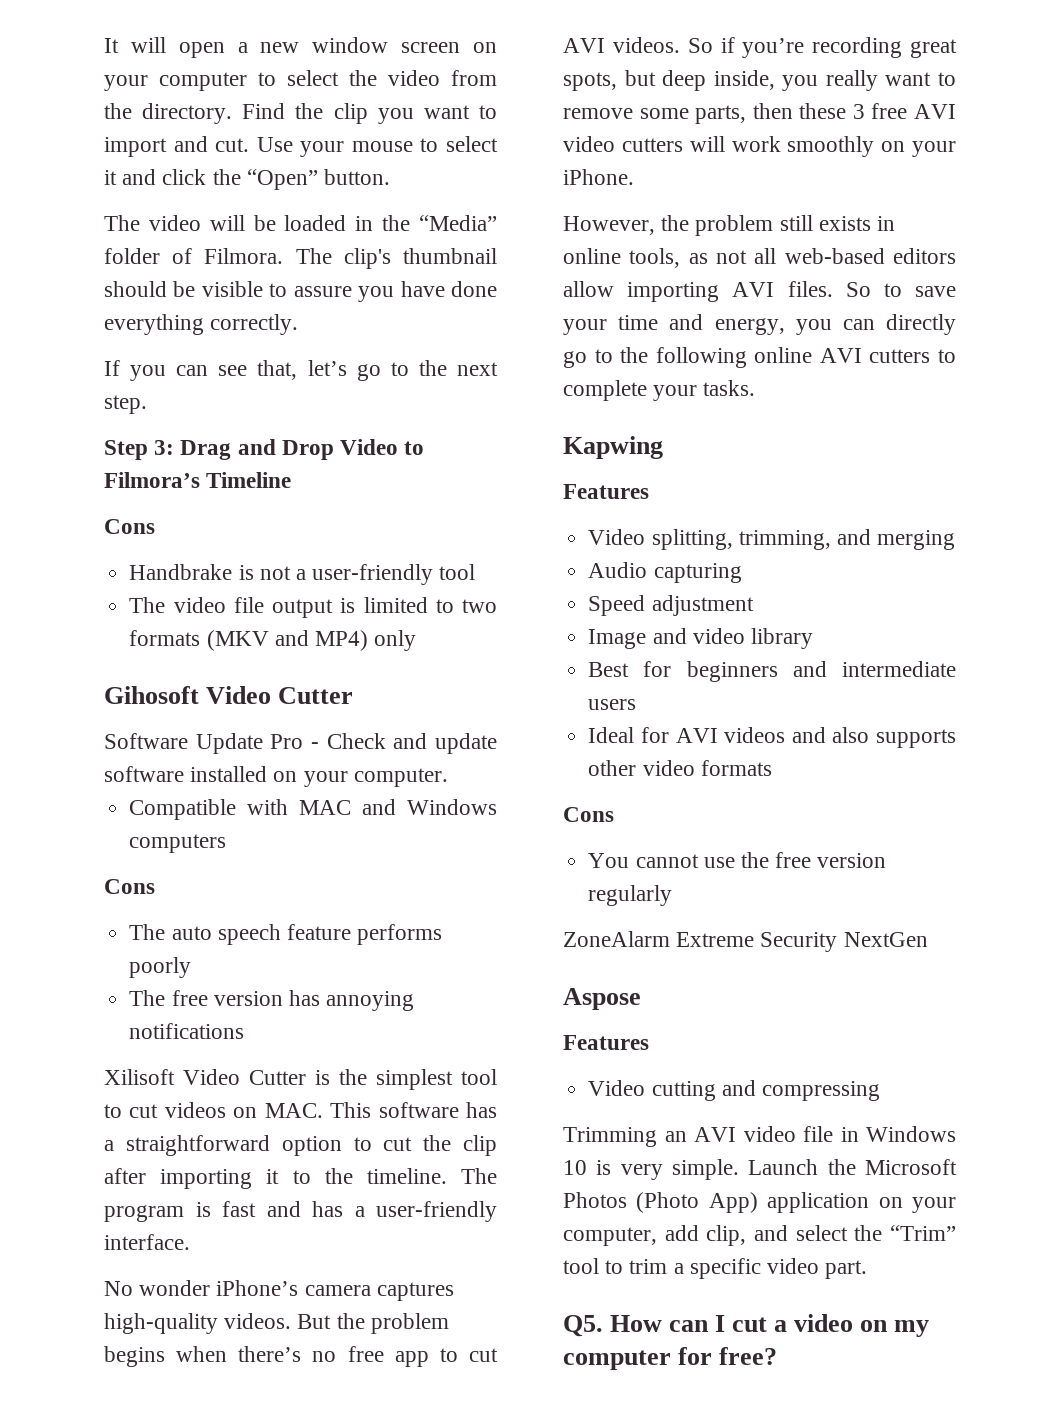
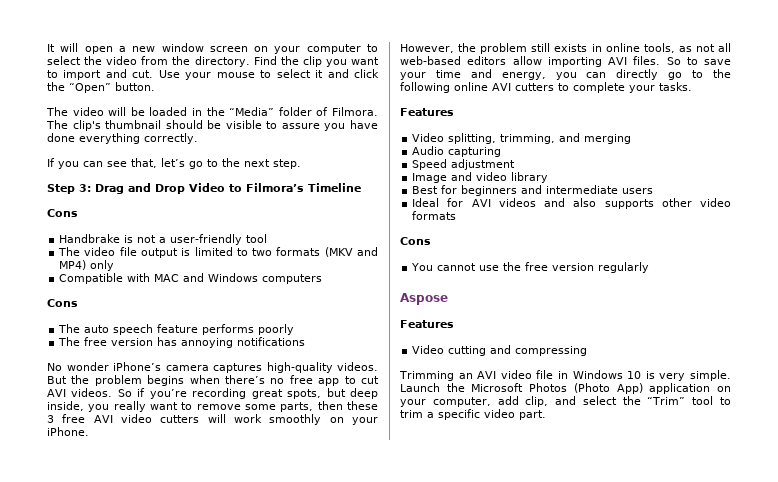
- Gihosoft Video Cutter
- Software Update Pro - Check and update software installed on your computer.
- Xilisoft Video Cutter is the simplest tool to cut videos on MAC. This software has a straightforward option to cut the clip after importing it to the timeline. The program is fast and has a user-friendly interface.
- Kapwing
- ZoneAlarm Extreme Security NextGen
- Q5. How can I cut a video on my computer for free?

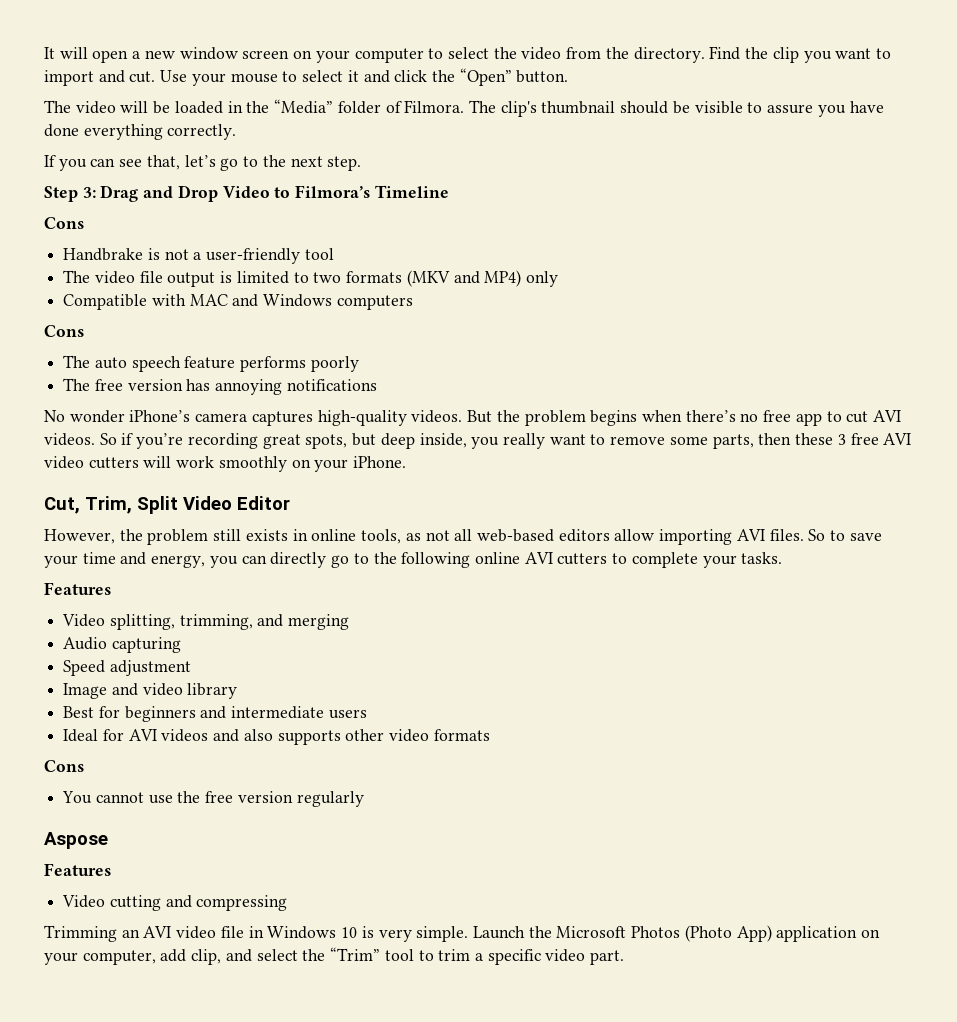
+ Cut, Trim, Split Video Editor

